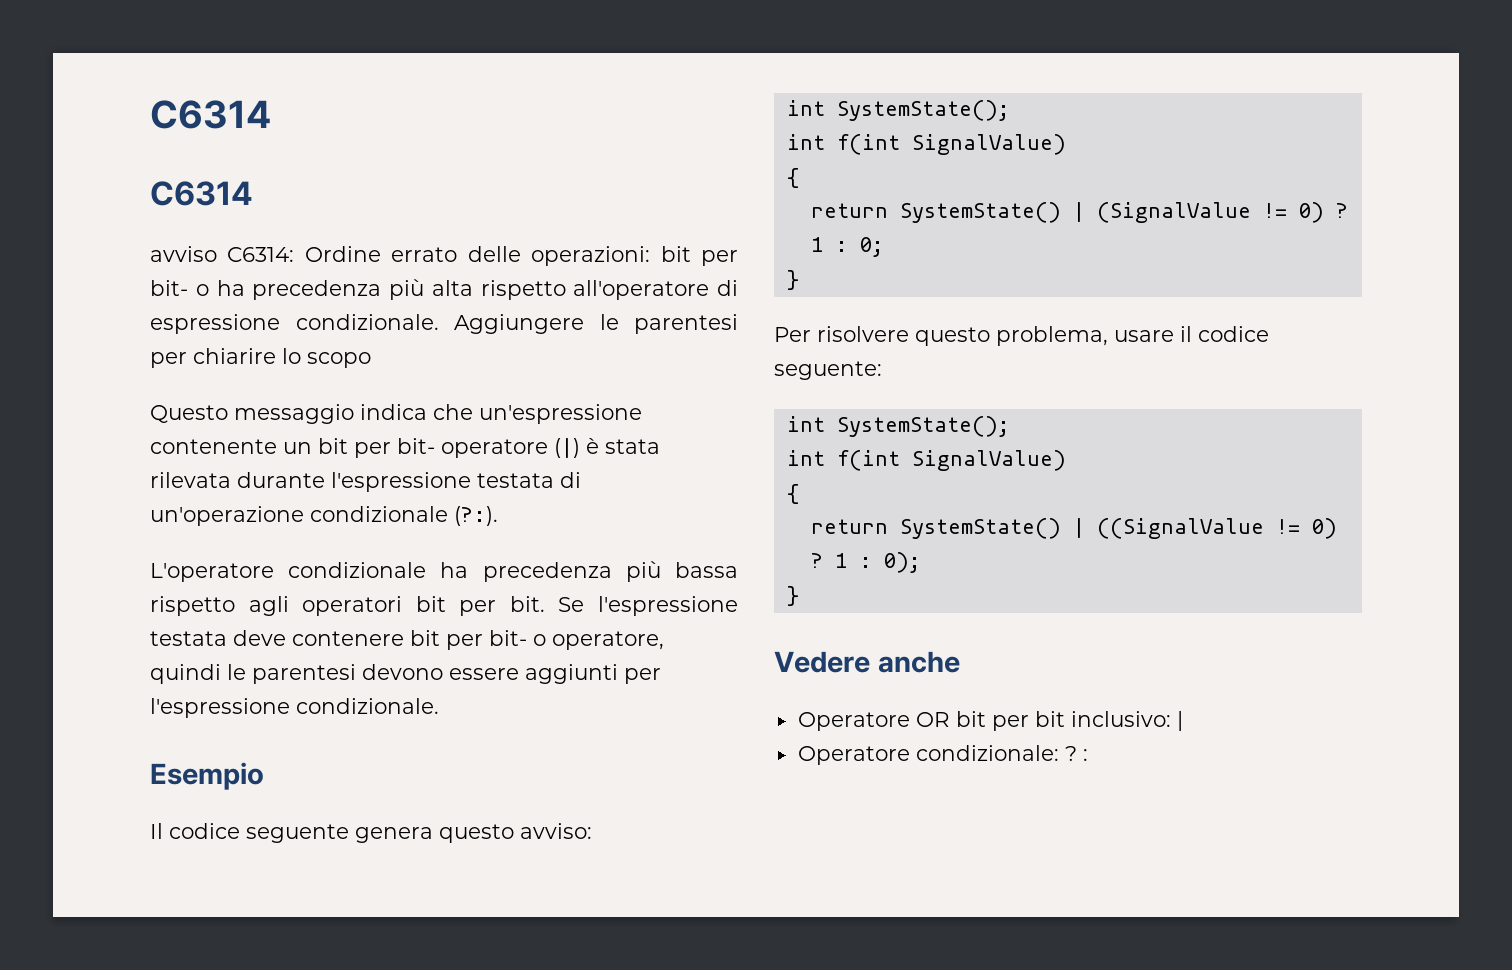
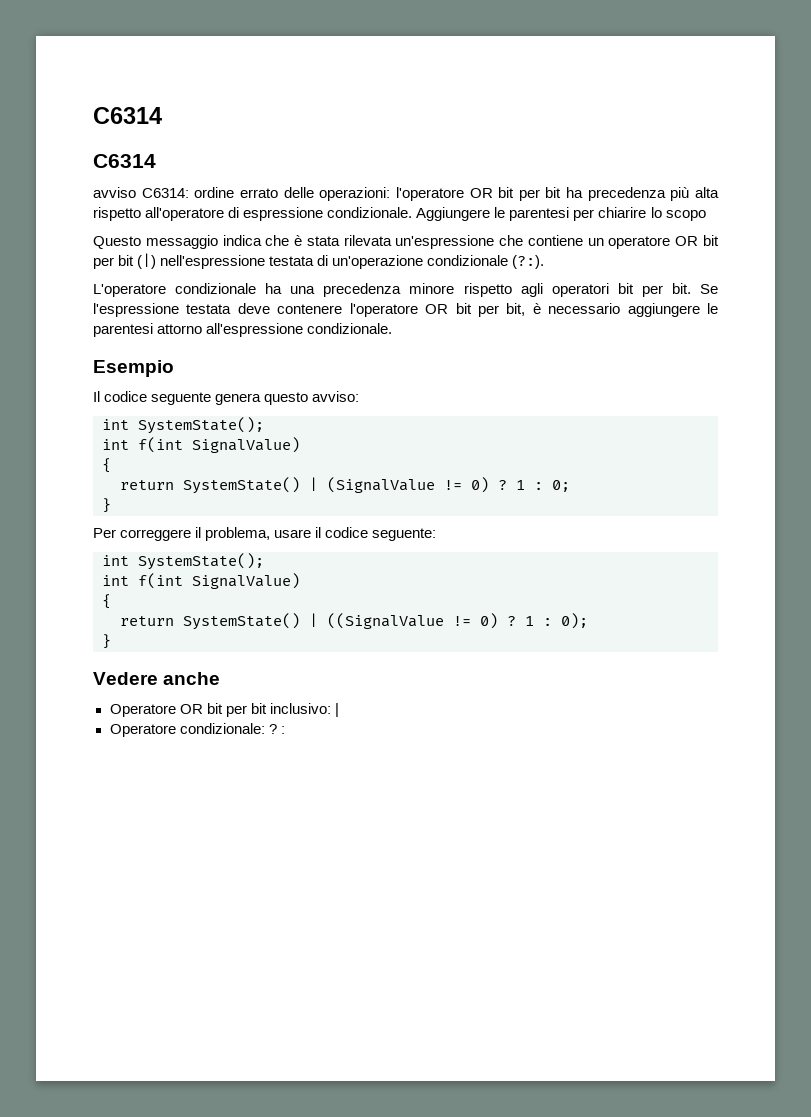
- avviso C6314: Ordine errato delle operazioni: bit per bit- o ha precedenza più alta rispetto all'operatore di espressione condizionale.
+ avviso C6314: ordine errato delle operazioni: l'operatore OR bit per bit ha precedenza più alta rispetto all'operatore di espressione condizionale.
- Questo messaggio indica che un'espressione contenente un bit per bit- operatore (|) è stata rilevata durante l'espressione testata di un'operazione condizionale (?:).
+ Questo messaggio indica che è stata rilevata un'espressione che contiene un operatore OR bit per bit (|) nell'espressione testata di un'operazione condizionale (?:).
- L'operatore condizionale ha precedenza più bassa rispetto agli operatori bit per bit.
+ L'operatore condizionale ha una precedenza minore rispetto agli operatori bit per bit.
- Se l'espressione testata deve contenere bit per bit- o operatore, quindi le parentesi devono essere aggiunti per l'espressione condizionale.
+ Se l'espressione testata deve contenere l'operatore OR bit per bit, è necessario aggiungere le parentesi attorno all'espressione condizionale.
- Per risolvere questo problema, usare il codice seguente:
+ Per correggere il problema, usare il codice seguente:

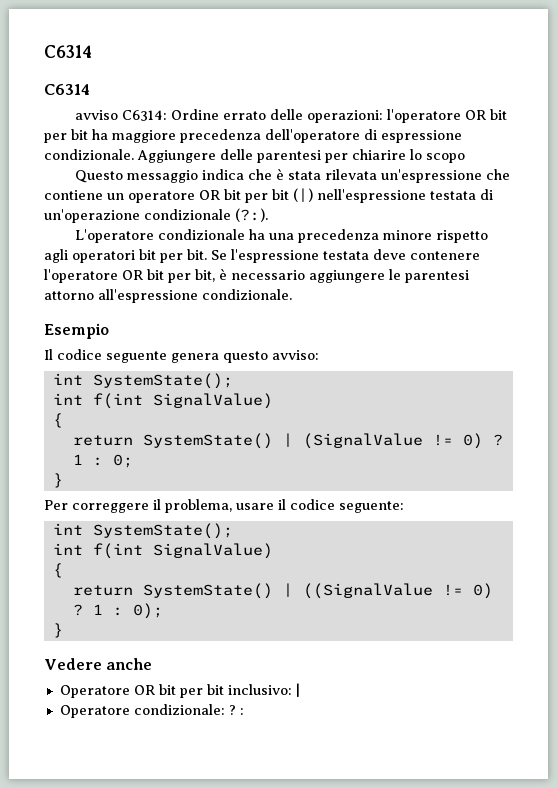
- avviso C6314: ordine errato delle operazioni: l'operatore OR bit per bit ha precedenza più alta rispetto all'operatore di espressione condizionale.
+ avviso C6314: Ordine errato delle operazioni: l'operatore OR bit per bit ha maggiore precedenza dell'operatore di espressione condizionale.
- Aggiungere le parentesi per chiarire lo scopo
+ Aggiungere delle parentesi per chiarire lo scopo

